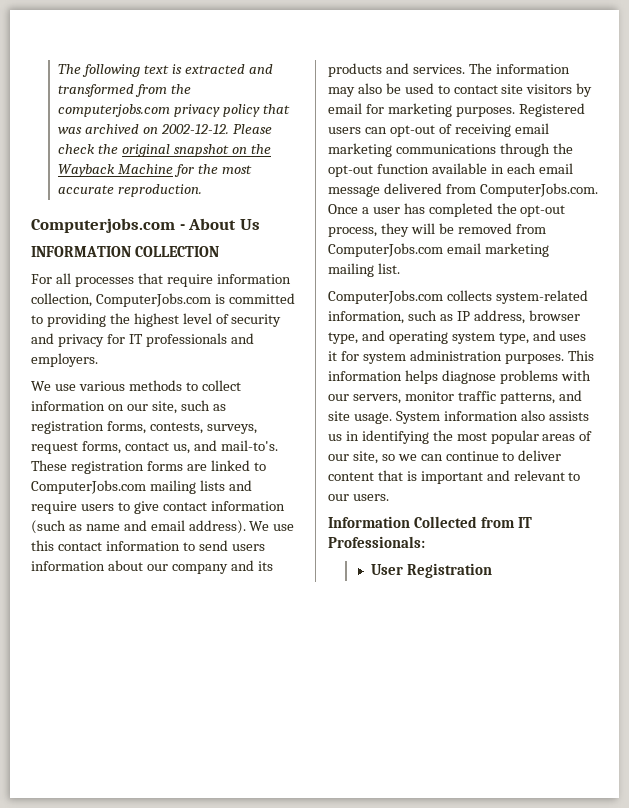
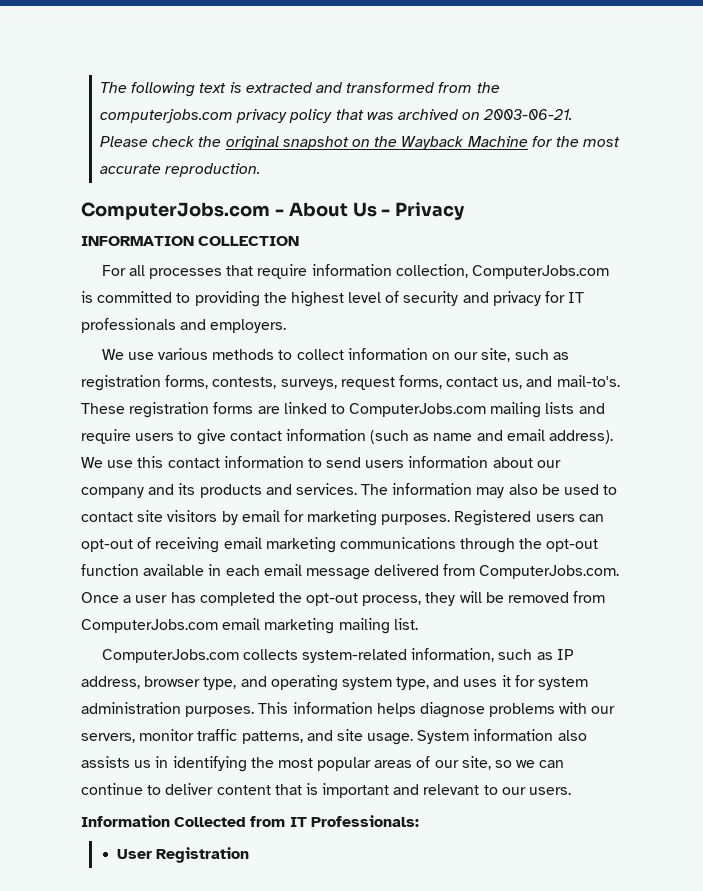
- The following text is extracted and transformed from the computerjobs.com privacy policy that was archived on 2002-12-12.
+ The following text is extracted and transformed from the computerjobs.com privacy policy that was archived on 2003-06-21.
- Computerjobs.com - About Us
+ ComputerJobs.com - About Us - Privacy

